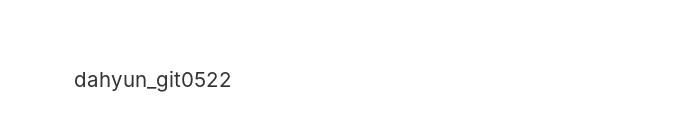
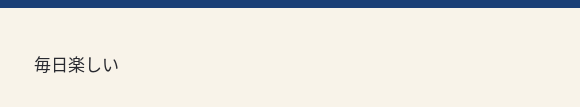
- dahyun_git0522
+ 毎日楽しい

